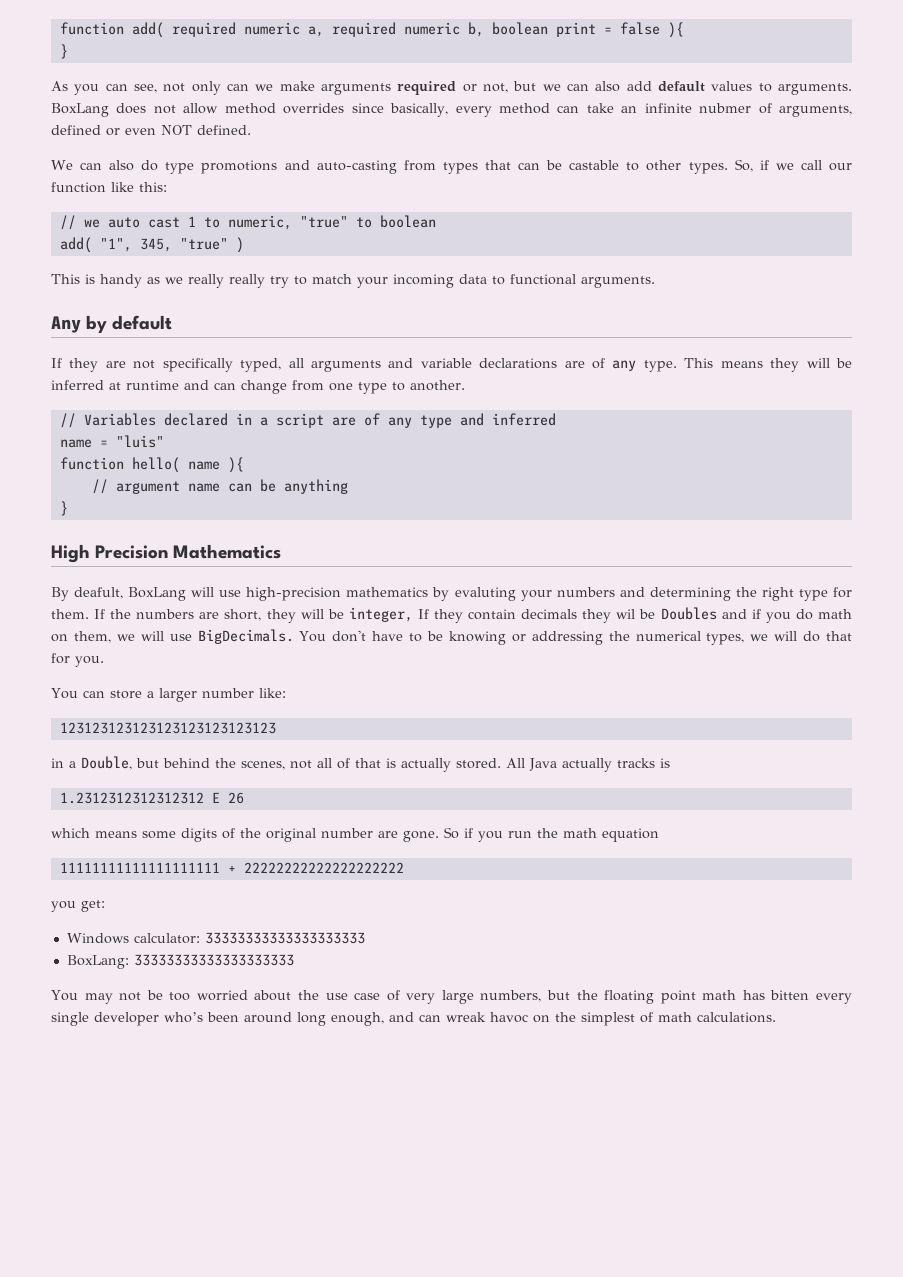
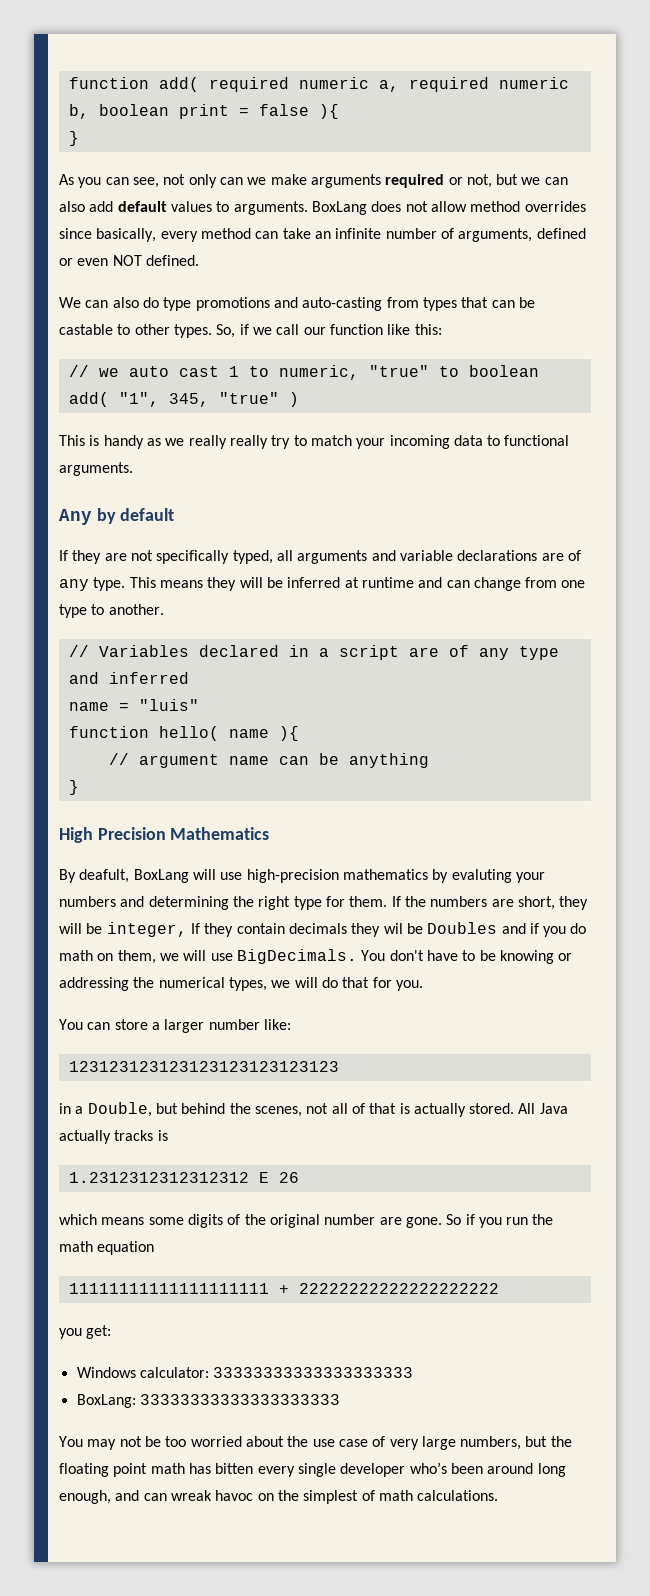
- BoxLang does not allow method overrides since basically, every method can take an infinite nubmer of arguments, defined or even NOT defined.
+ BoxLang does not allow method overrides since basically, every method can take an infinite number of arguments, defined or even NOT defined.

